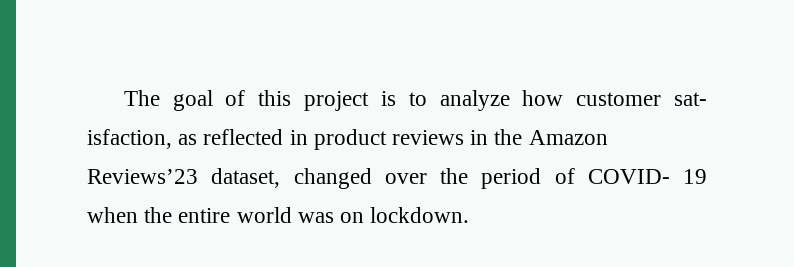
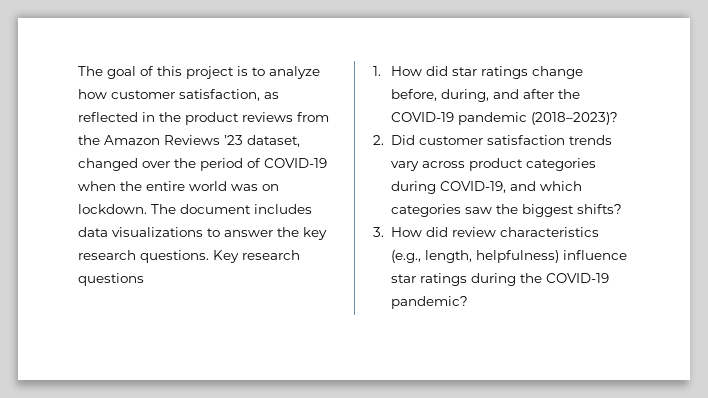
- The goal of this project is to analyze how customer sat- isfaction, as reflected in product reviews in the Amazon Reviews’23 dataset, changed over the period of COVID- 19 when the entire world was on lockdown.
+ The goal of this project is to analyze how customer satisfaction, as reflected in the product reviews from the Amazon Reviews ’23 dataset, changed over the period of COVID-19 when the entire world was on lockdown.
+ The document includes data visualizations to answer the key research questions. Key research questions
+ 1. How did star ratings change before, during, and after the COVID-19 pandemic (2018–2023)?
+ 2. Did customer satisfaction trends vary across product categories during COVID-19, and which categories saw the biggest shifts?
+ 3. How did review characteristics (e.g., length, helpfulness) influence star ratings during the COVID-19 pandemic?

